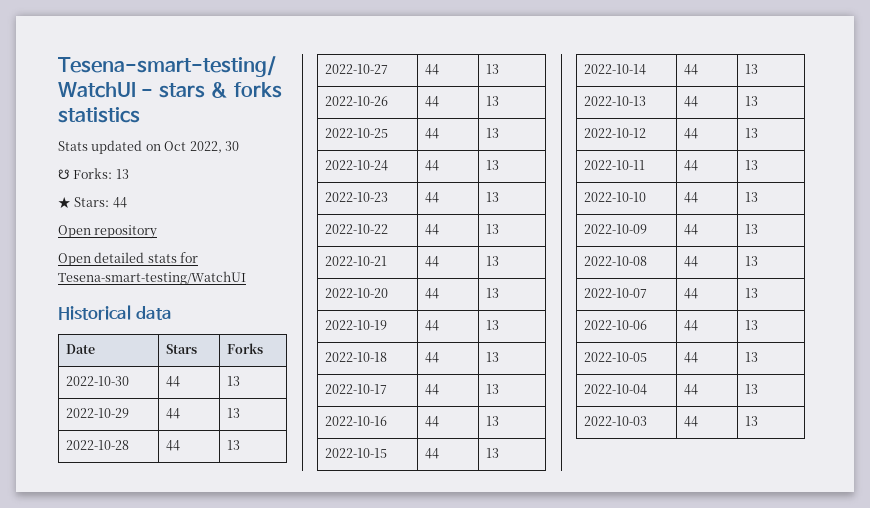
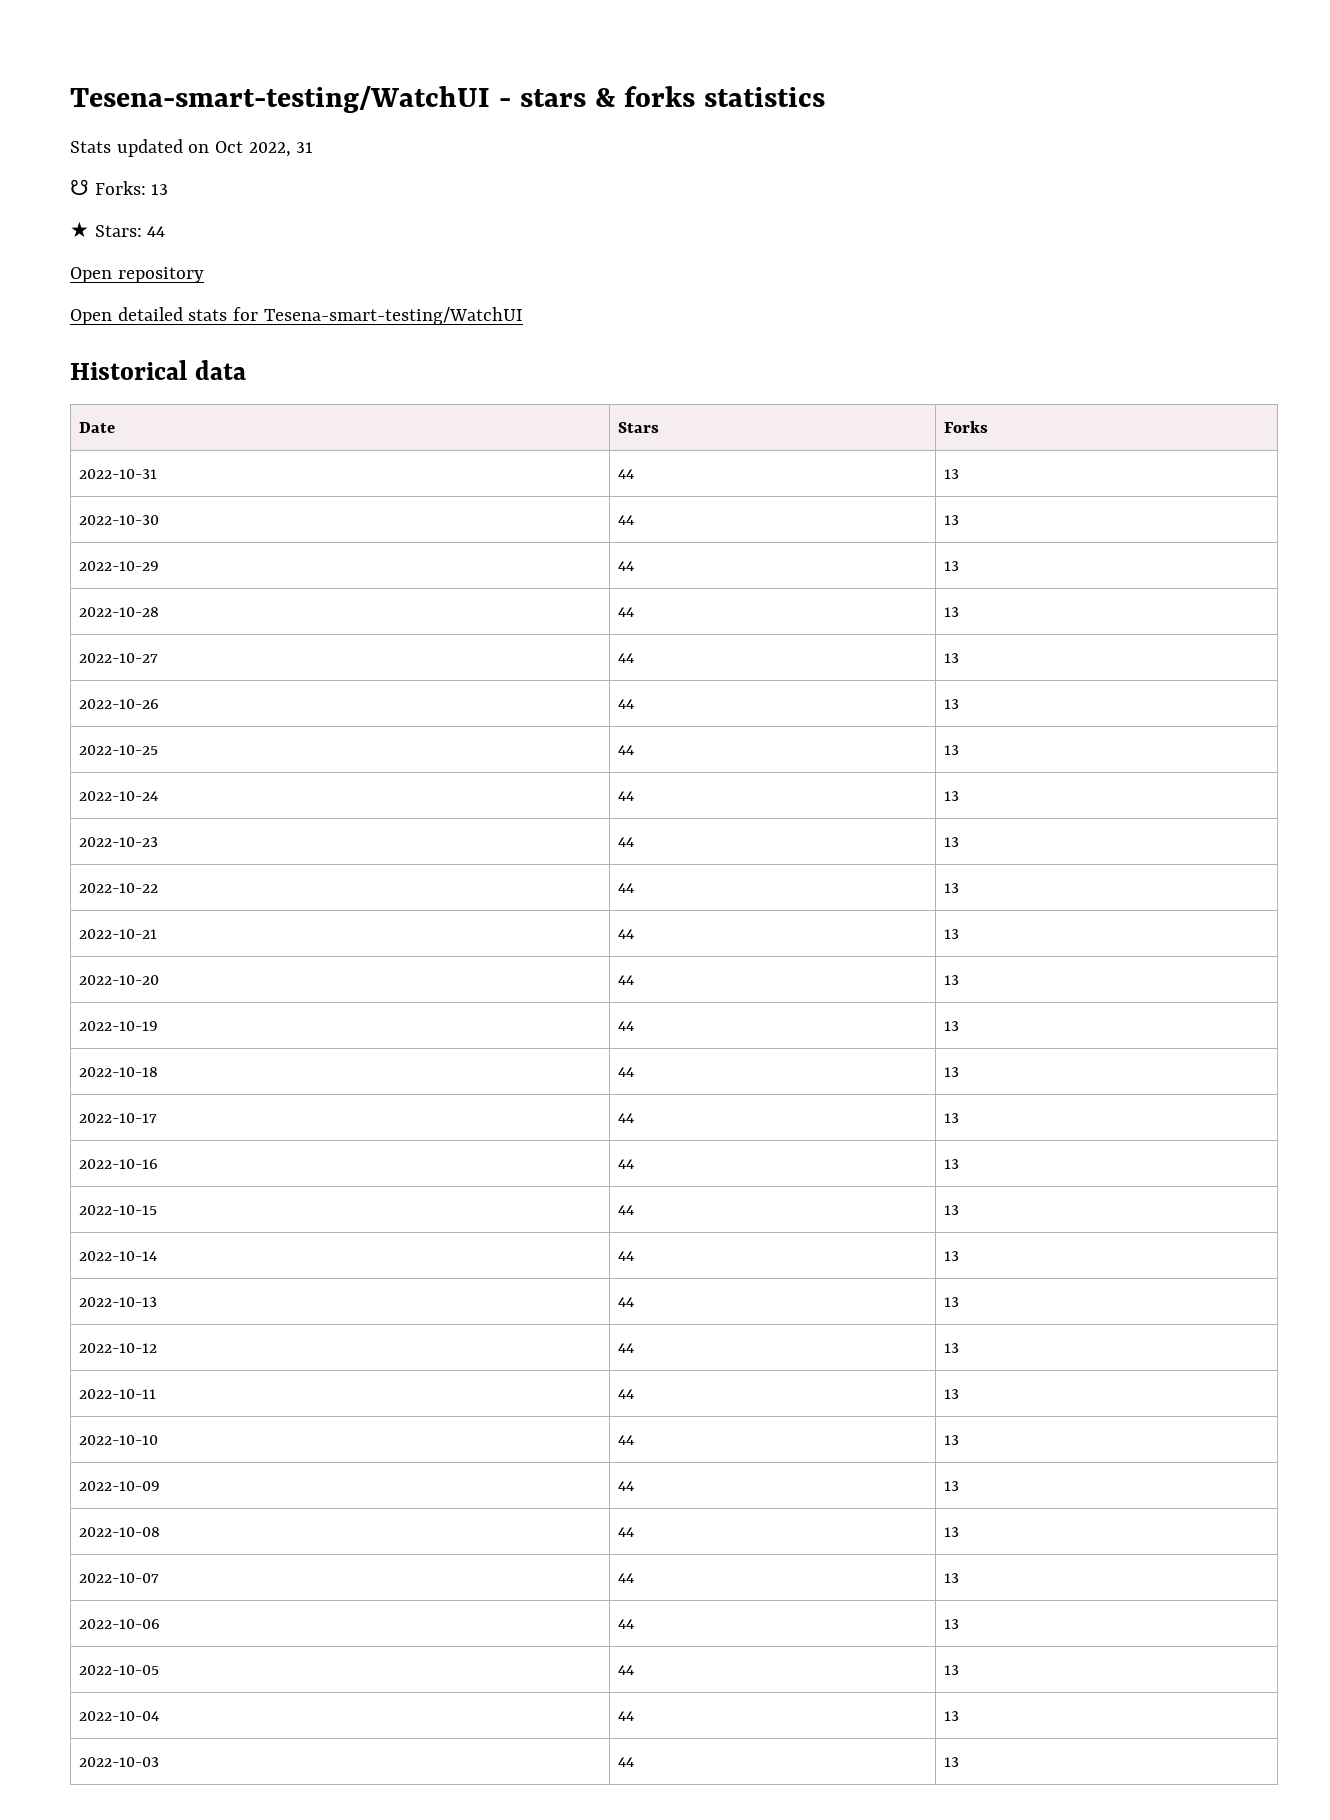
- Stats updated on Oct 2022, 30
+ Stats updated on Oct 2022, 31
+ 2022-10-31 | 44 | 13

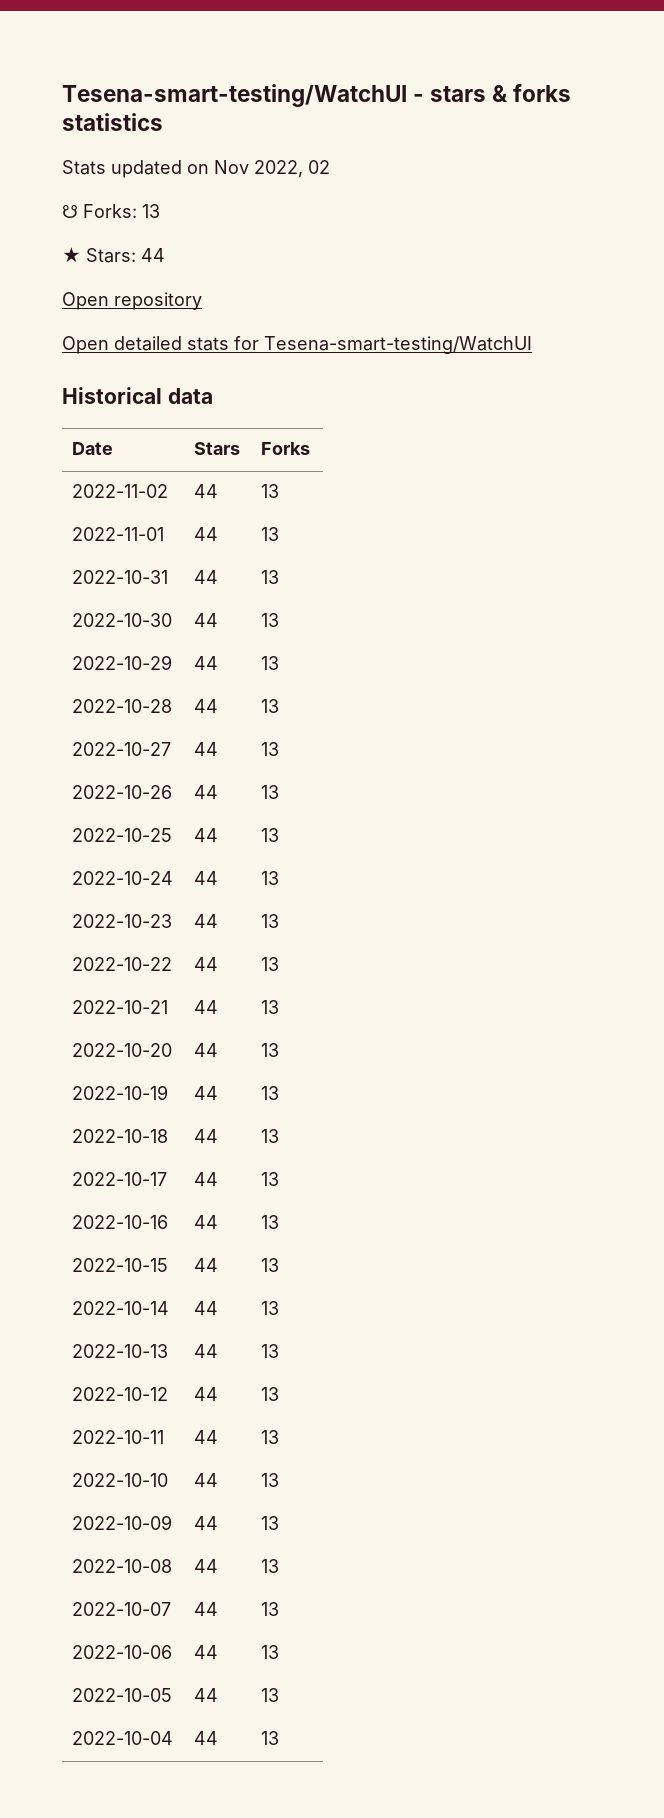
- Stats updated on Oct 2022, 31
+ Stats updated on Nov 2022, 02
+ 2022-11-02 | 44 | 13
+ 2022-11-01 | 44 | 13
- 2022-10-03 | 44 | 13

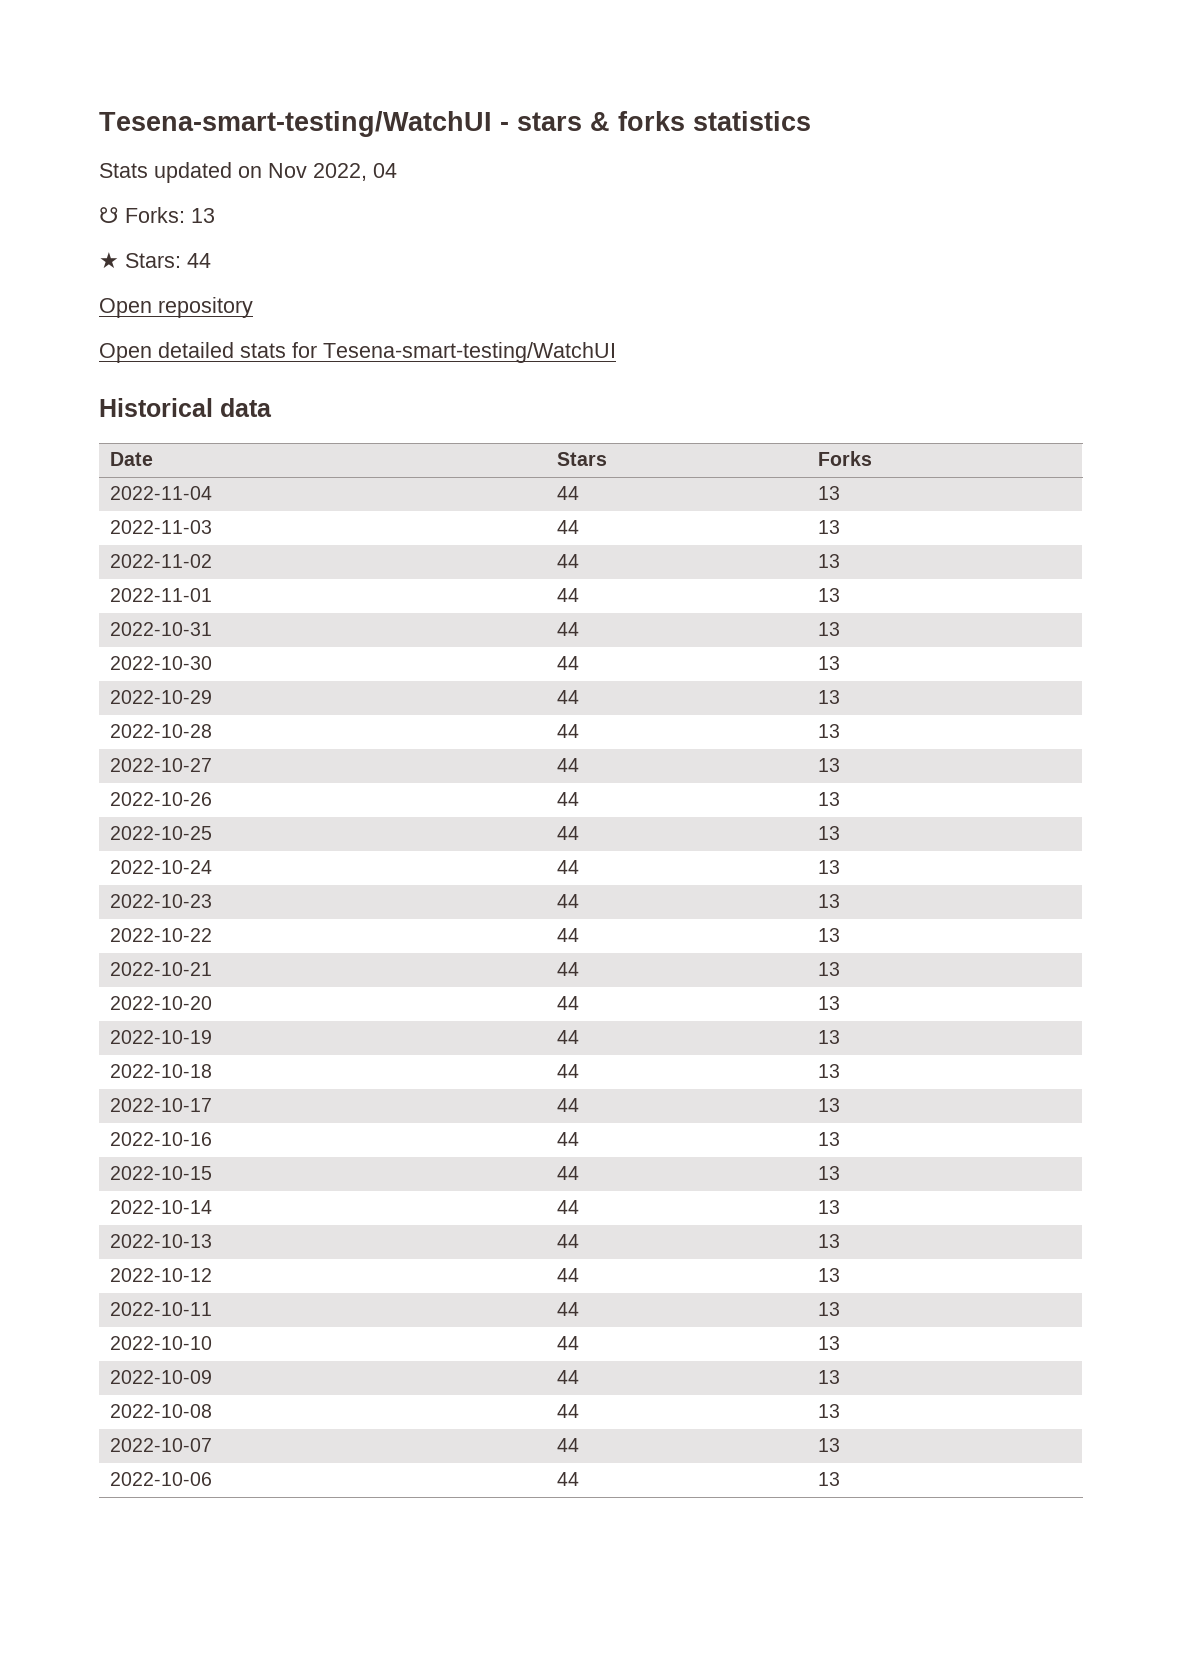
- Stats updated on Nov 2022, 02
+ Stats updated on Nov 2022, 04
+ 2022-11-04 | 44 | 13
+ 2022-11-03 | 44 | 13
- 2022-10-05 | 44 | 13
- 2022-10-04 | 44 | 13

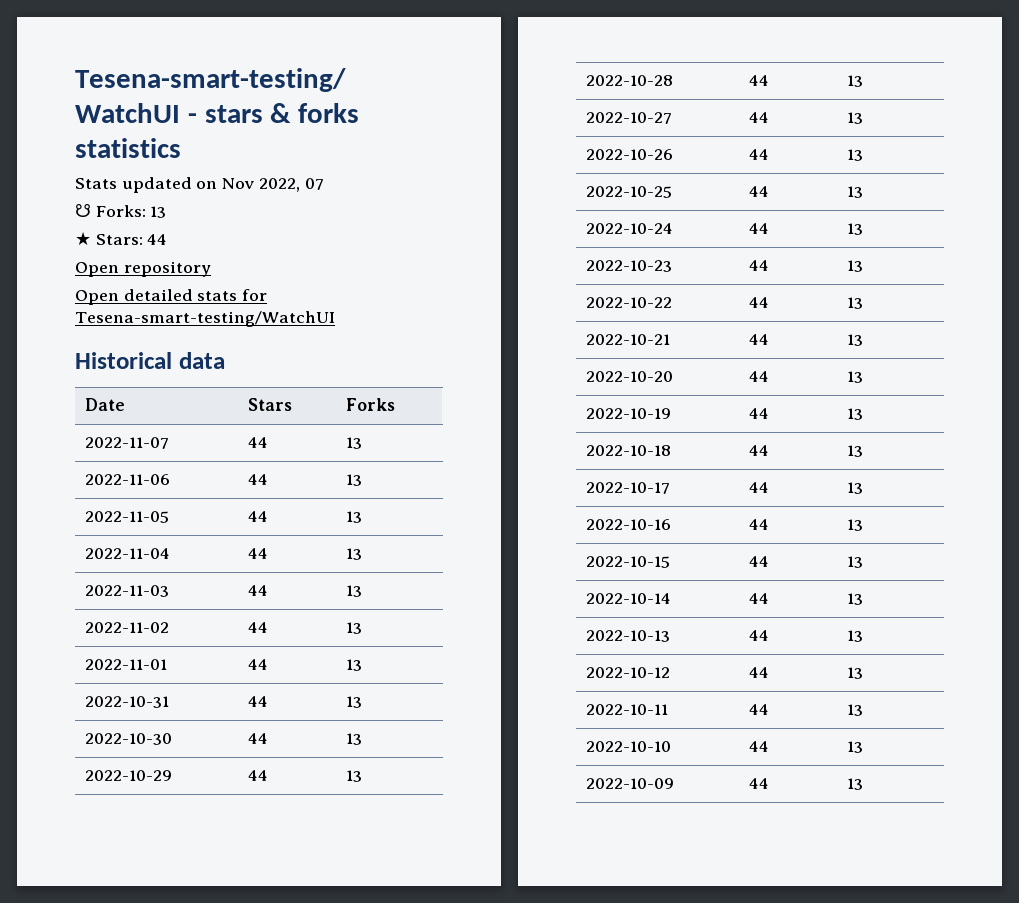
- Stats updated on Nov 2022, 04
+ Stats updated on Nov 2022, 07
+ 2022-11-07 | 44 | 13
+ 2022-11-06 | 44 | 13
+ 2022-11-05 | 44 | 13
- 2022-10-08 | 44 | 13
- 2022-10-07 | 44 | 13
- 2022-10-06 | 44 | 13

